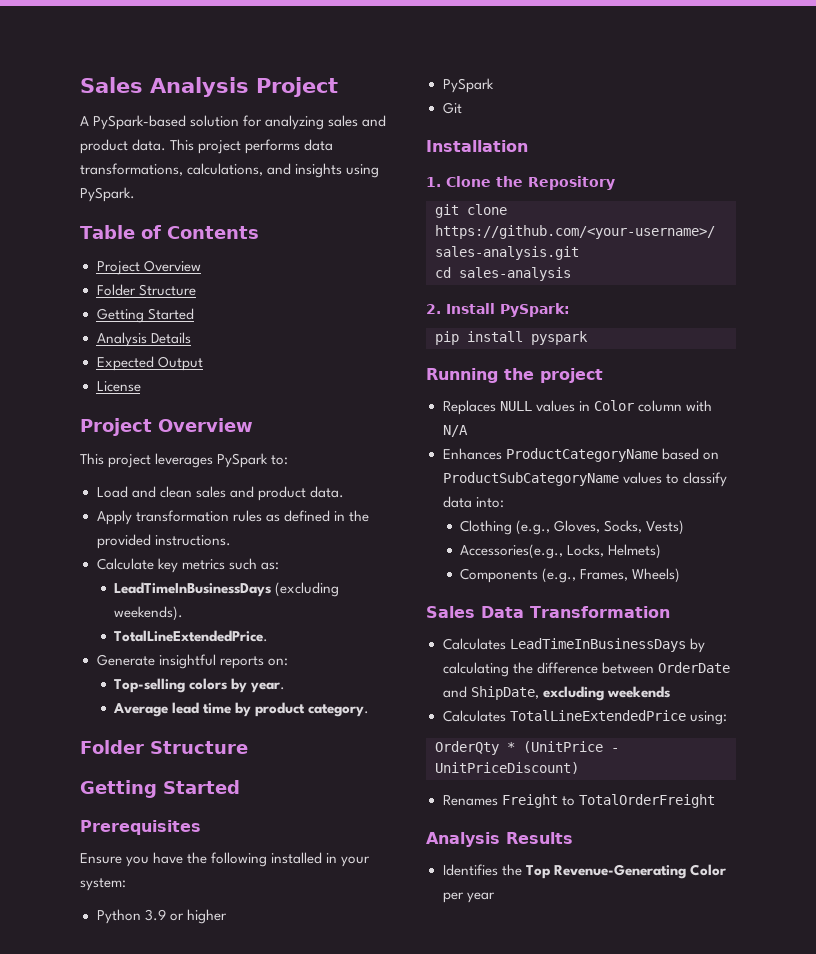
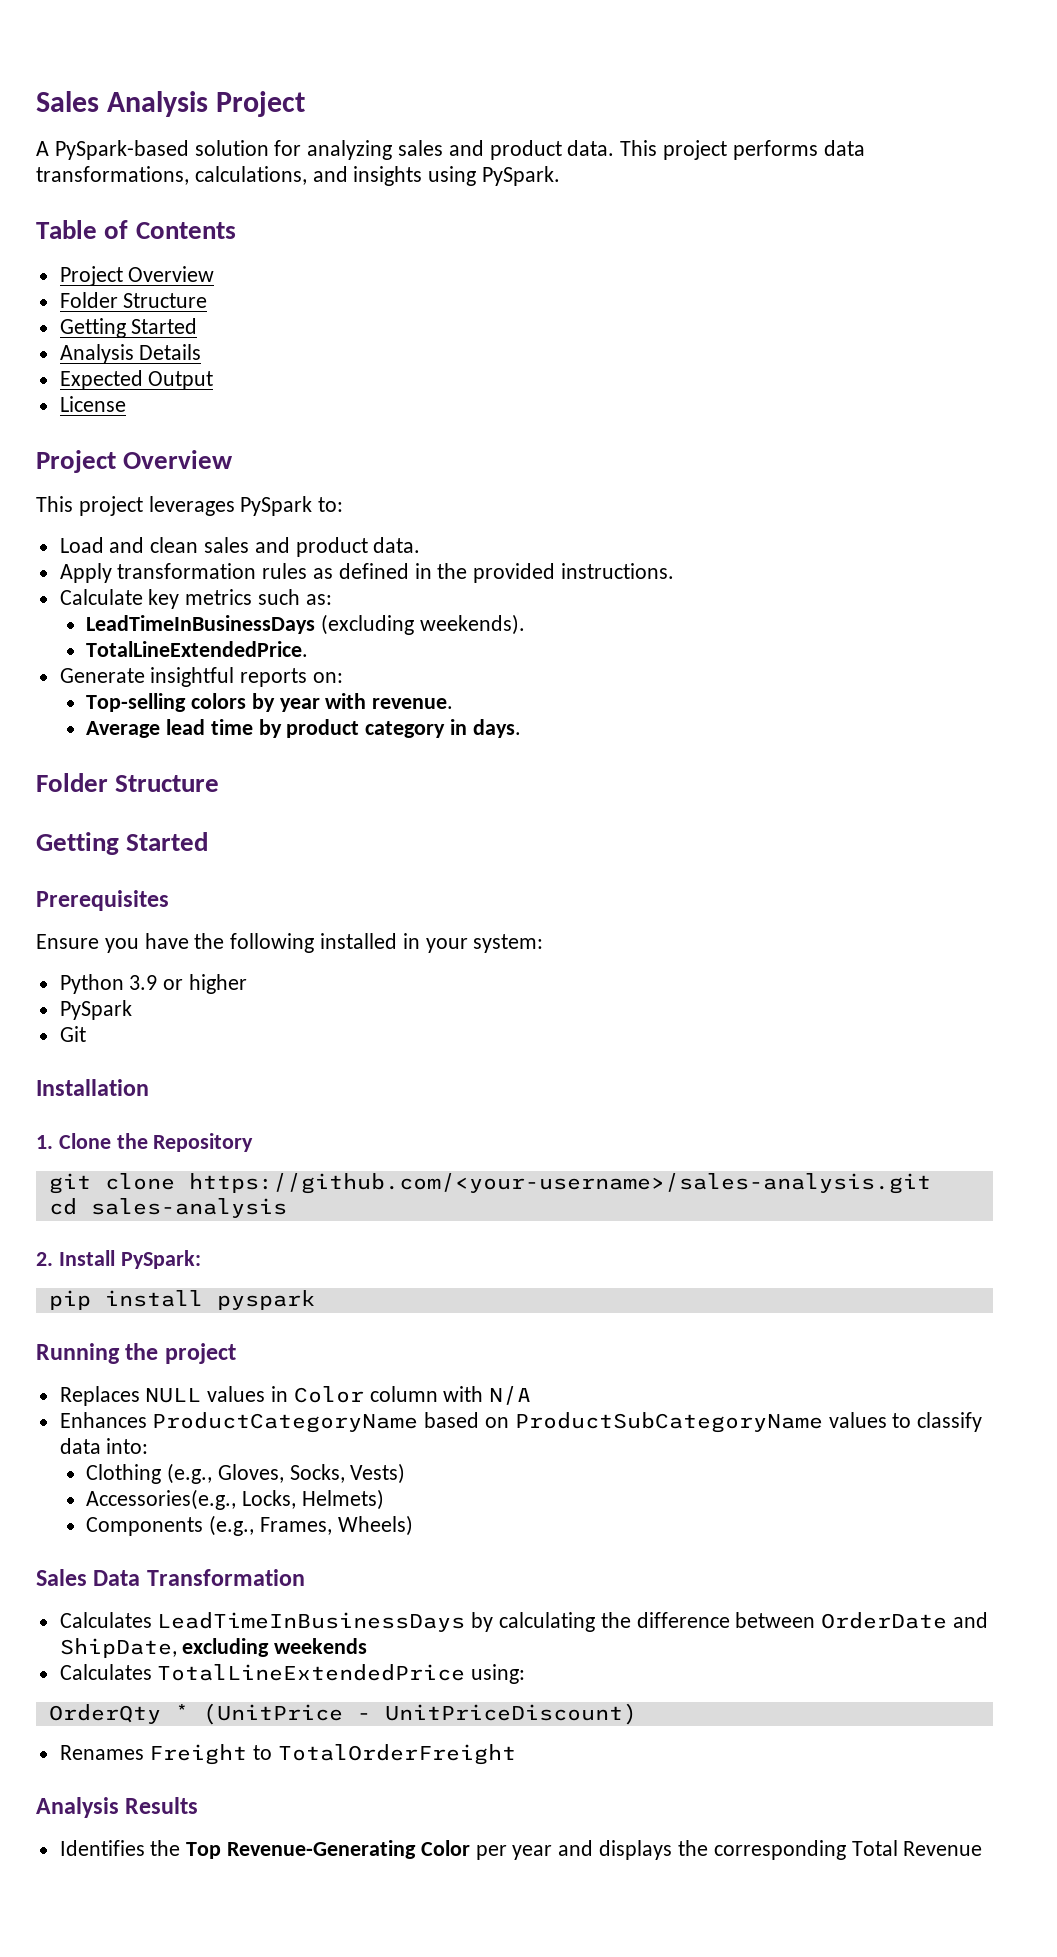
- Top-selling colors by year.
+ Top-selling colors by year with revenue.
- Average lead time by product category.
+ Average lead time by product category in days.
- Identifies the Top Revenue-Generating Color per year
+ Identifies the Top Revenue-Generating Color per year and displays the corresponding Total Revenue

